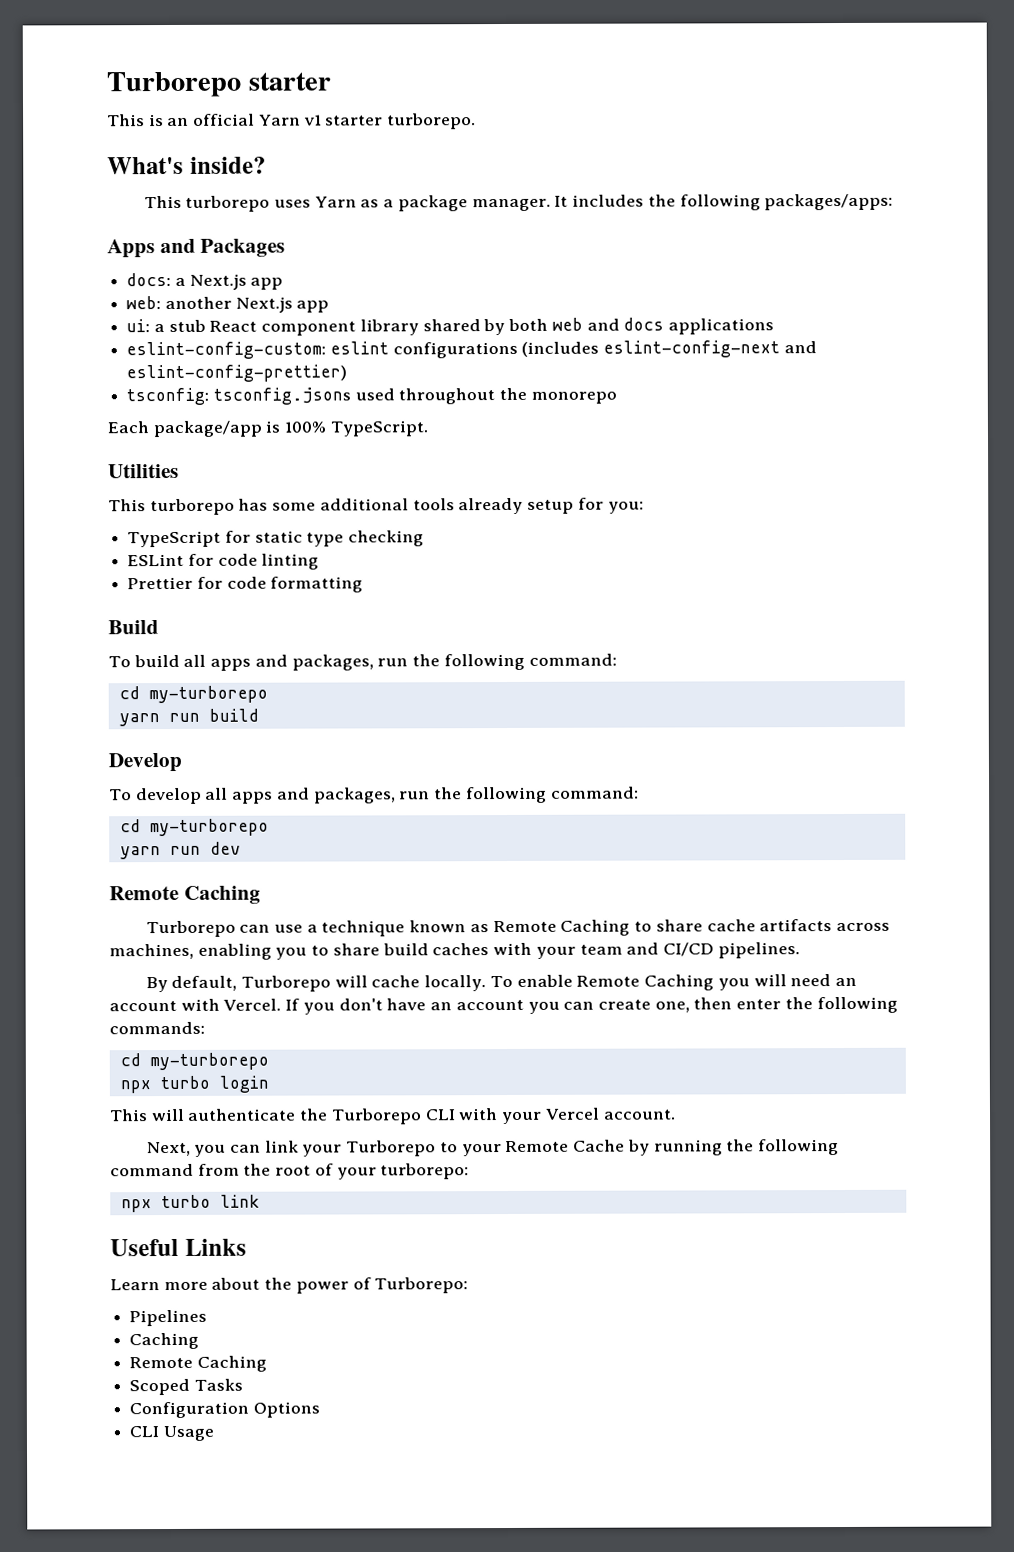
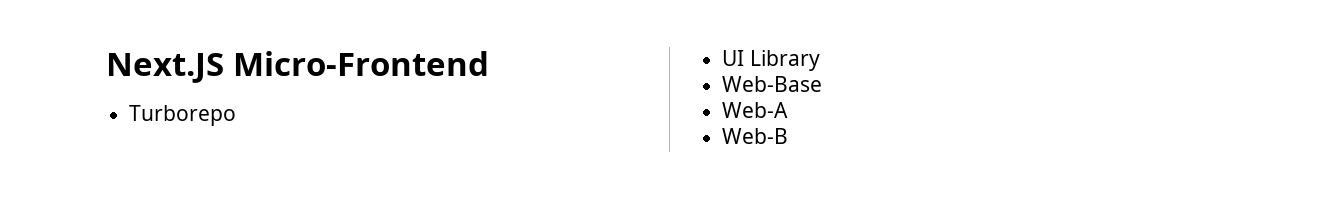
- Turborepo starter
- This is an official Yarn v1 starter turborepo.
- What's inside?
- This turborepo uses Yarn as a package manager. It includes the following packages/apps:
- Apps and Packages
- docs: a Next.js app
- web: another Next.js app
- ui: a stub React component library shared by both web and docs applications
- eslint-config-custom: eslint configurations (includes eslint-config-next and eslint-config-prettier)
- tsconfig: tsconfig.jsons used throughout the monorepo
- Each package/app is 100% TypeScript.
- Utilities
- This turborepo has some additional tools already setup for you:
- TypeScript for static type checking
- ESLint for code linting
- Prettier for code formatting
- Build
- To build all apps and packages, run the following command:
- cd my-turborepo
- yarn run build
- Develop
- To develop all apps and packages, run the following command:
- cd my-turborepo
- yarn run dev
- Remote Caching
- Turborepo can use a technique known as Remote Caching to share cache artifacts across machines, enabling you to share build caches with your team and CI/CD pipelines.
- By default, Turborepo will cache locally. To enable Remote Caching you will need an account with Vercel. If you don't have an account you can create one, then enter the following commands:
- cd my-turborepo
- npx turbo login
- This will authenticate the Turborepo CLI with your Vercel account.
- Next, you can link your Turborepo to your Remote Cache by running the following command from the root of your turborepo:
- npx turbo link
- Useful Links
- Learn more about the power of Turborepo:
- Pipelines
- Caching
- Remote Caching
- Scoped Tasks
- Configuration Options
- CLI Usage
+ Next.JS Micro-Frontend
+ Turborepo
+ UI Library
+ Web-Base
+ Web-A
+ Web-B

